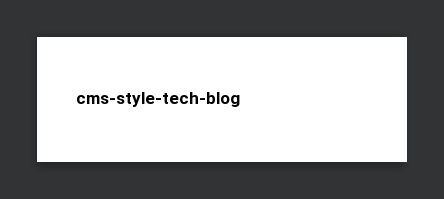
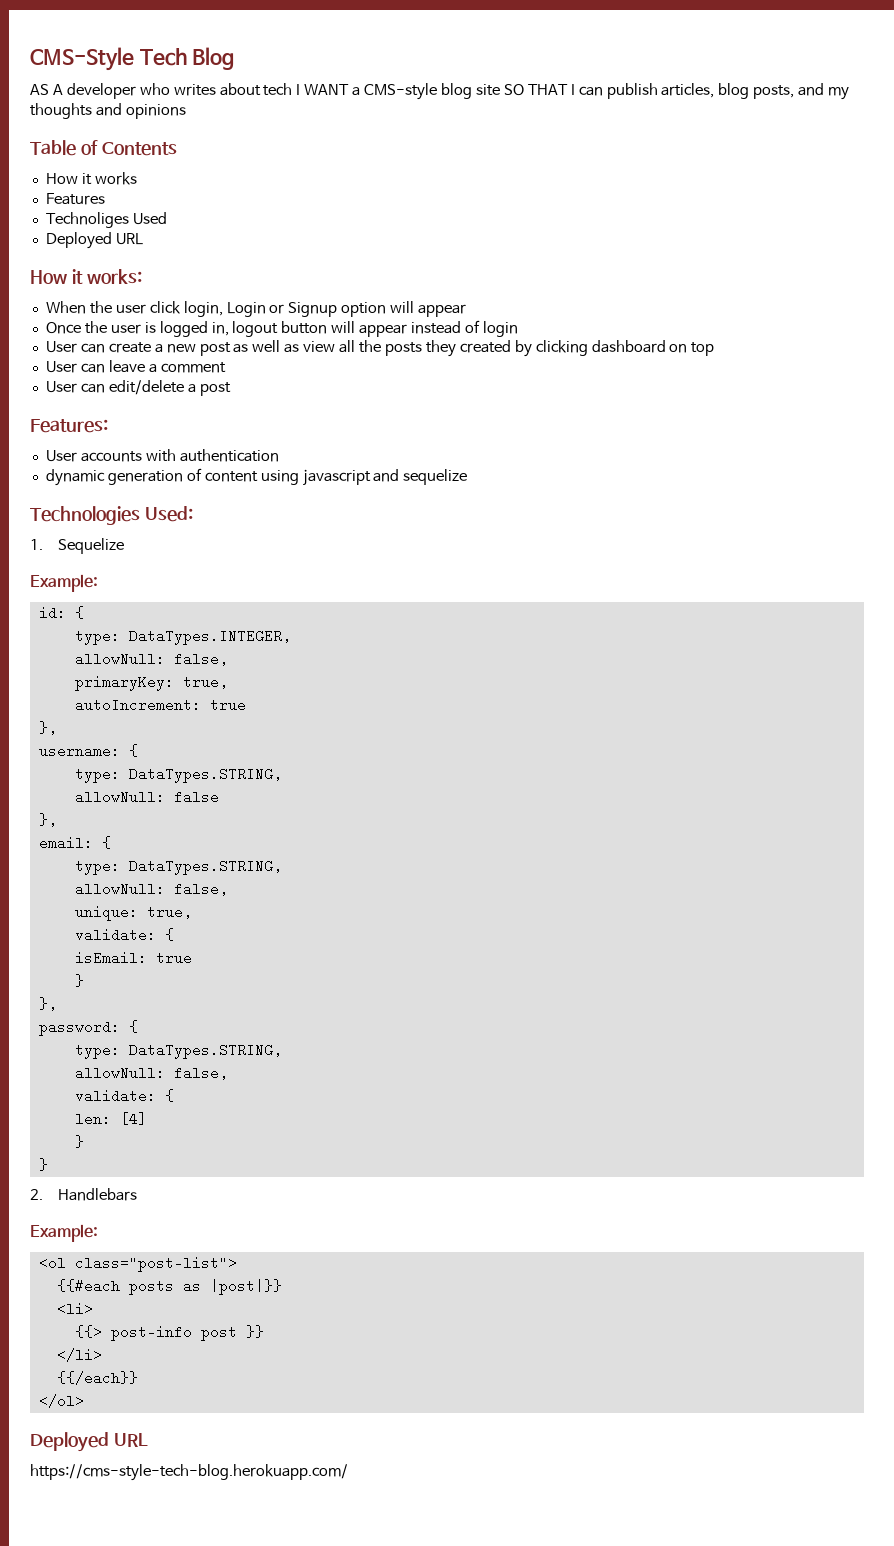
- cms-style-tech-blog
+ CMS-Style Tech Blog
+ AS A developer who writes about tech I WANT a CMS-style blog site SO THAT I can publish articles, blog posts, and my thoughts and opinions
+ Table of Contents
+ How it works
+ Features
+ Technoliges Used
+ Deployed URL
+ How it works:
+ When the user click login, Login or Signup option will appear
+ Once the user is logged in, logout button will appear instead of login
+ User can create a new post as well as view all the posts they created by clicking dashboard on top
+ User can leave a comment
+ User can edit/delete a post
+ Features:
+ User accounts with authentication
+ dynamic generation of content using javascript and sequelize
+ Technologies Used:
+ 1. Sequelize
+ Example:
+ id: {
+ type: DataTypes.INTEGER,
+ allowNull: false,
+ primaryKey: true,
+ autoIncrement: true
+ },
+ username: {
+ type: DataTypes.STRING,
+ allowNull: false
+ },
+ email: {
+ type: DataTypes.STRING,
+ allowNull: false,
+ unique: true,
+ validate: {
+ isEmail: true
+ }
+ },
+ password: {
+ type: DataTypes.STRING,
+ allowNull: false,
+ validate: {
+ len: [4]
+ }
+ }
+ 2. Handlebars
+ Example:
+ <ol class="post-list">
+ {{#each posts as |post|}}
+ <li>
+ {{> post-info post }}
+ </li>
+ {{/each}}
+ </ol>
+ Deployed URL
+ https://cms-style-tech-blog.herokuapp.com/

